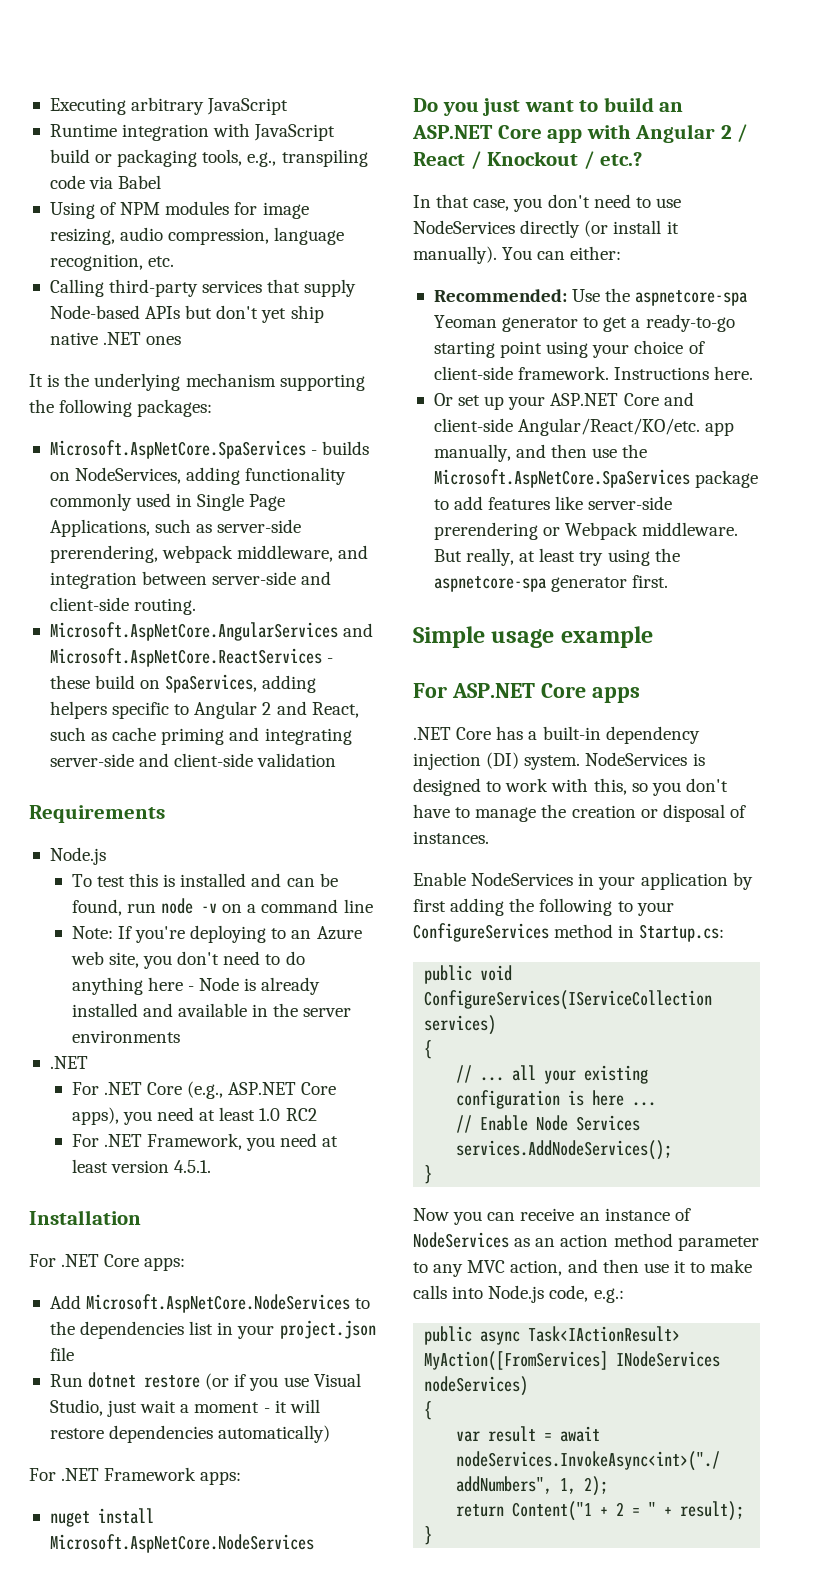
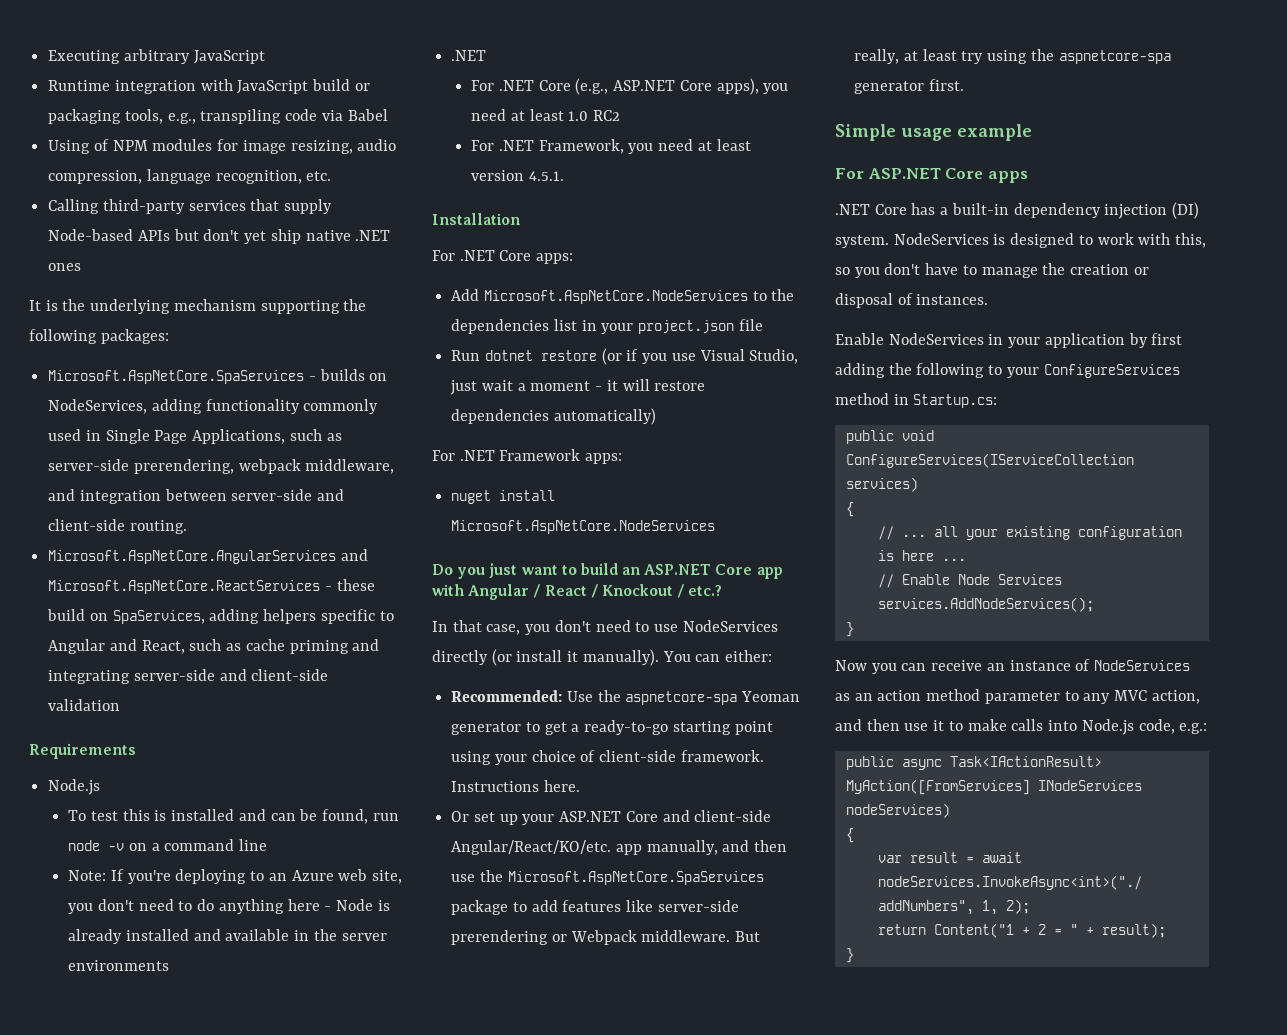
- Microsoft.AspNetCore.AngularServices and Microsoft.AspNetCore.ReactServices - these build on SpaServices, adding helpers specific to Angular 2 and React, such as cache priming and integrating server-side and client-side validation
+ Microsoft.AspNetCore.AngularServices and Microsoft.AspNetCore.ReactServices - these build on SpaServices, adding helpers specific to Angular and React, such as cache priming and integrating server-side and client-side validation
- Do you just want to build an ASP.NET Core app with Angular 2 / React / Knockout / etc.?
+ Do you just want to build an ASP.NET Core app with Angular / React / Knockout / etc.?

